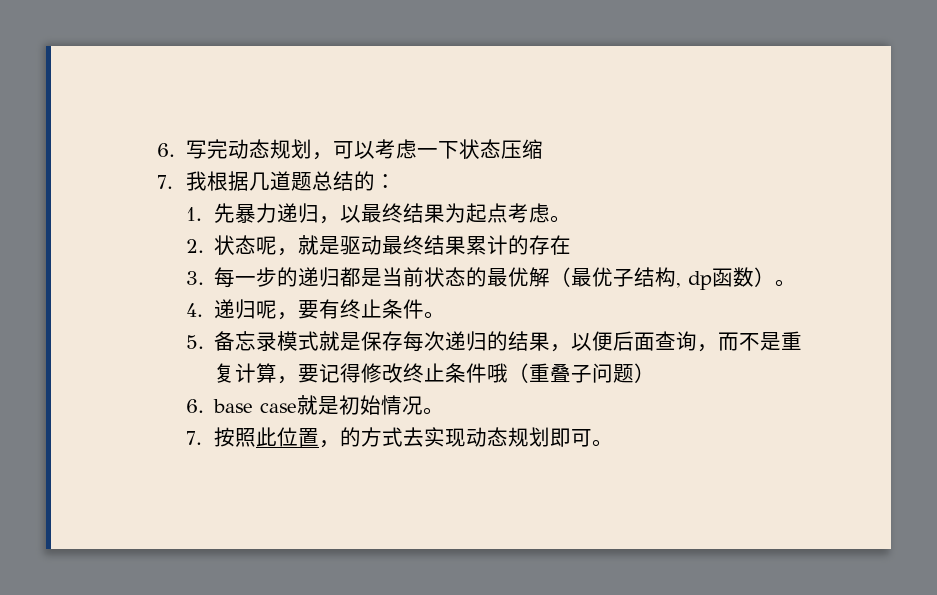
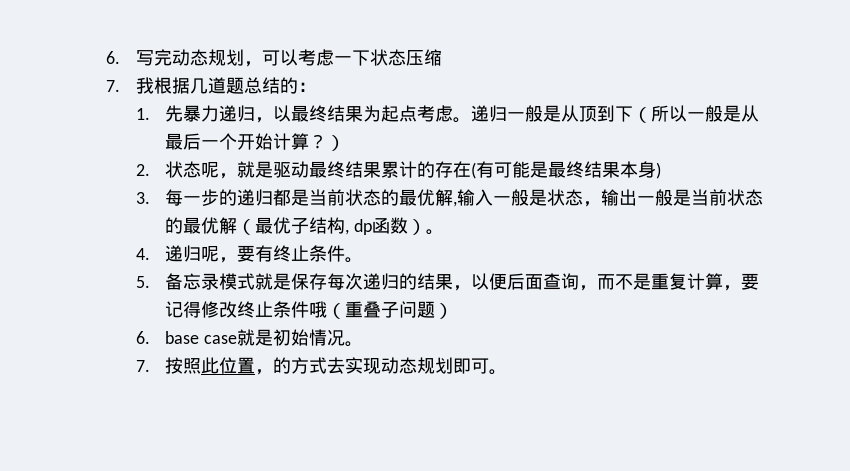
+ 递归一般是从顶到下（所以一般是从最后一个开始计算？）
- 2.状态呢，就是驱动最终结果累计的存在
+ 2.状态呢，就是驱动最终结果累计的存在(有可能是最终结果本身)
- 3.每一步的递归都是当前状态的最优解（最优子结构, dp函数）。
+ 3.每一步的递归都是当前状态的最优解,输入一般是状态，输出一般是当前状态的最优解（最优子结构, dp函数）。

